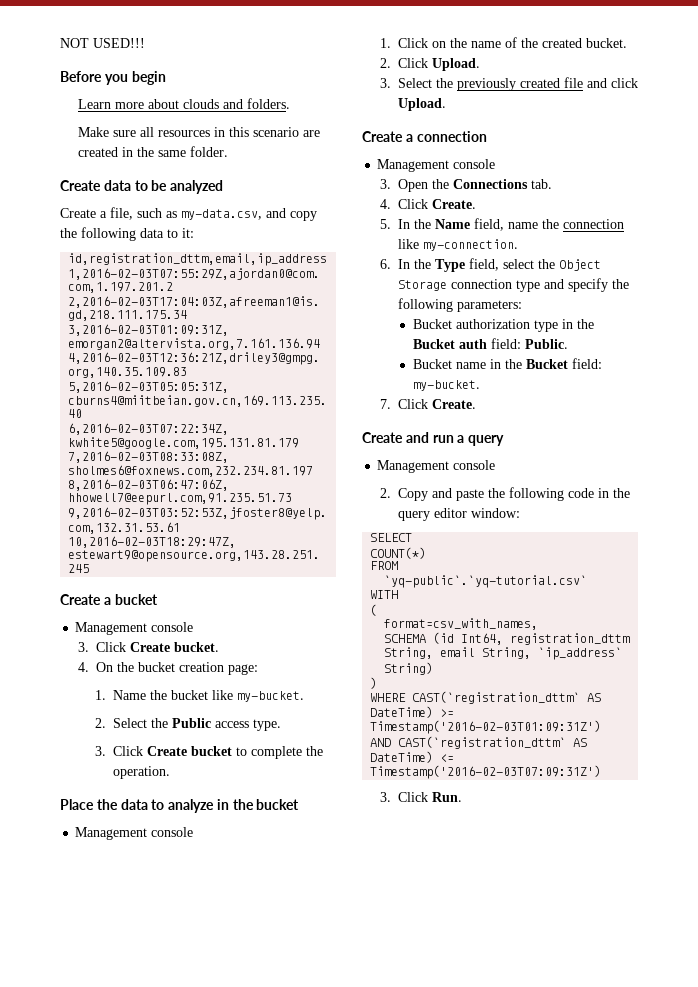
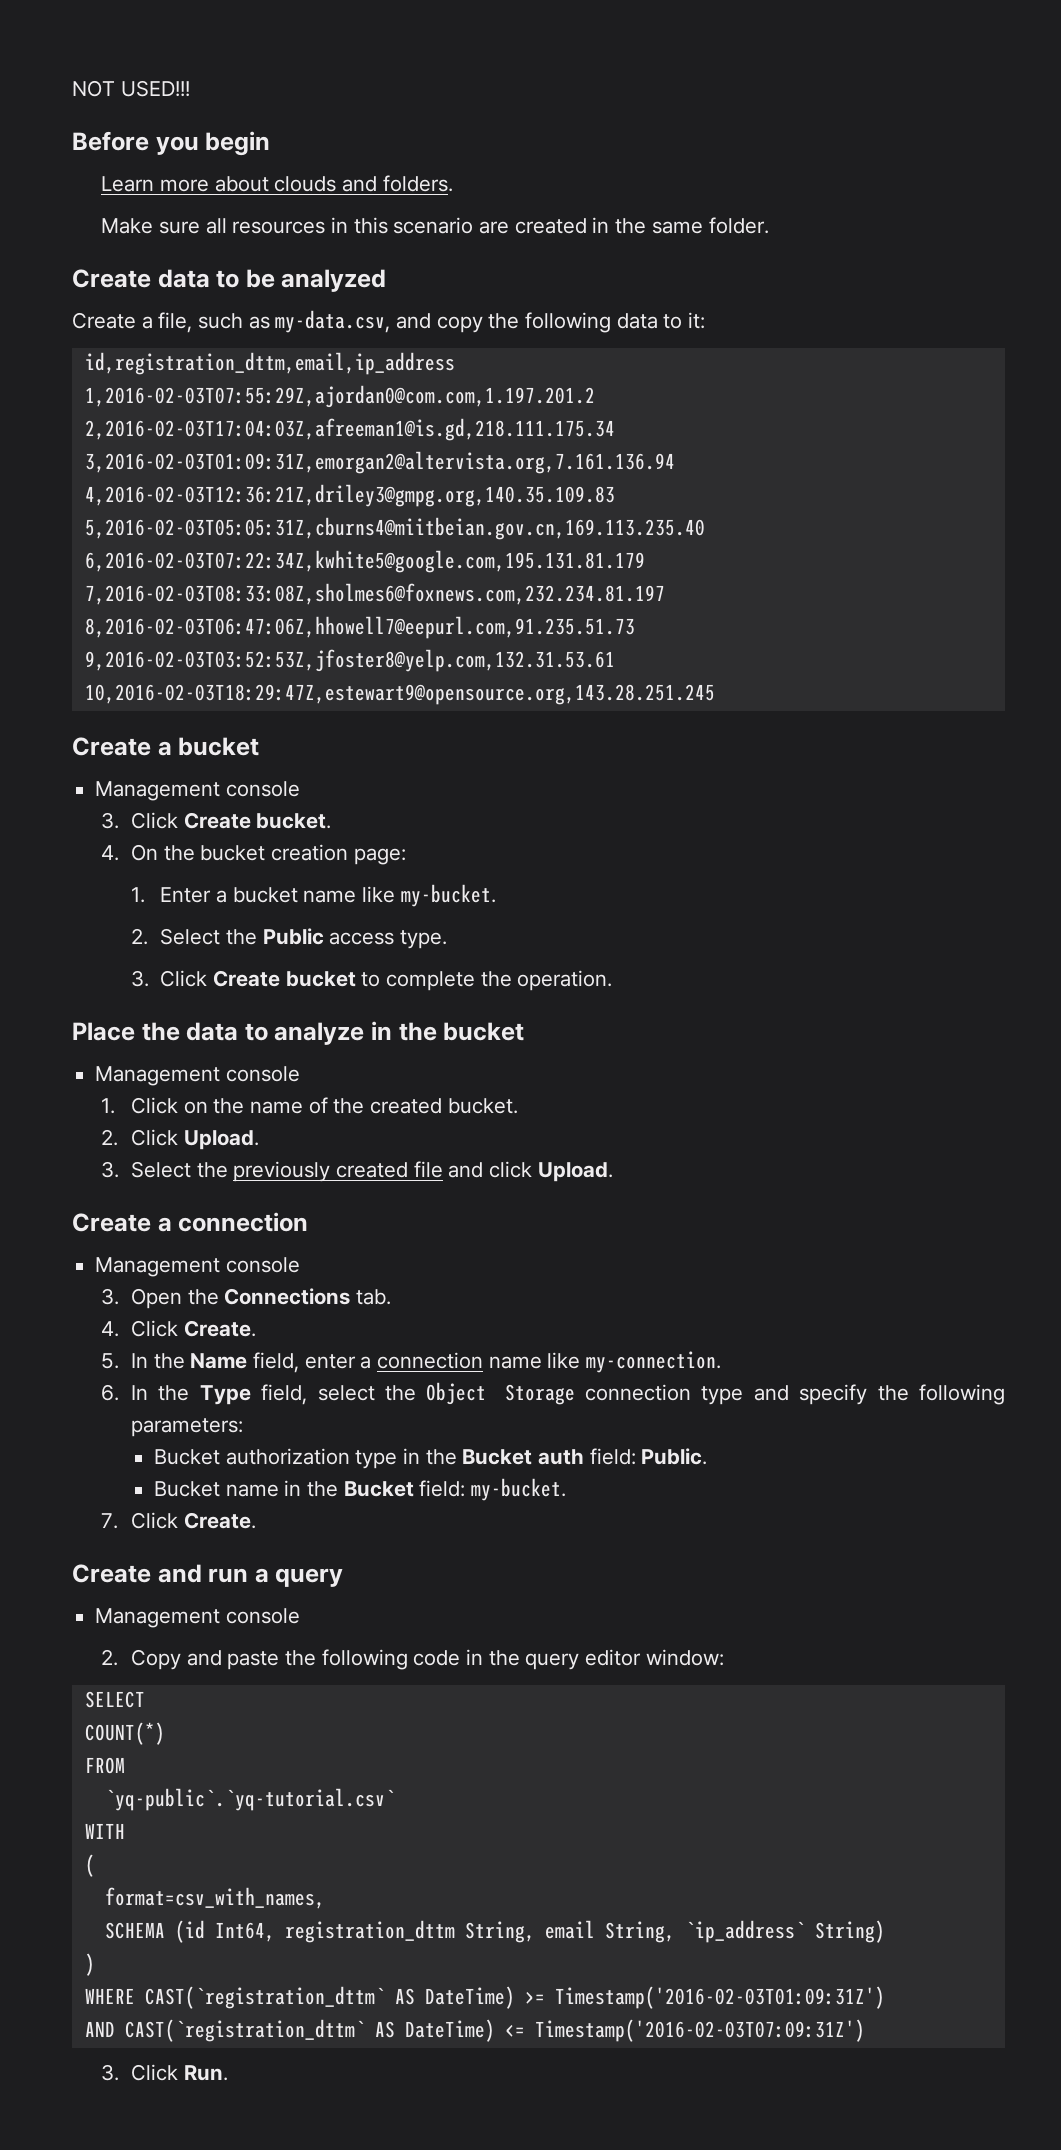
- 1. Name the bucket like my-bucket.
+ 1. Enter a bucket name like my-bucket.
- 5. In the Name field, name the connection like my-connection.
+ 5. In the Name field, enter a connection name like my-connection.

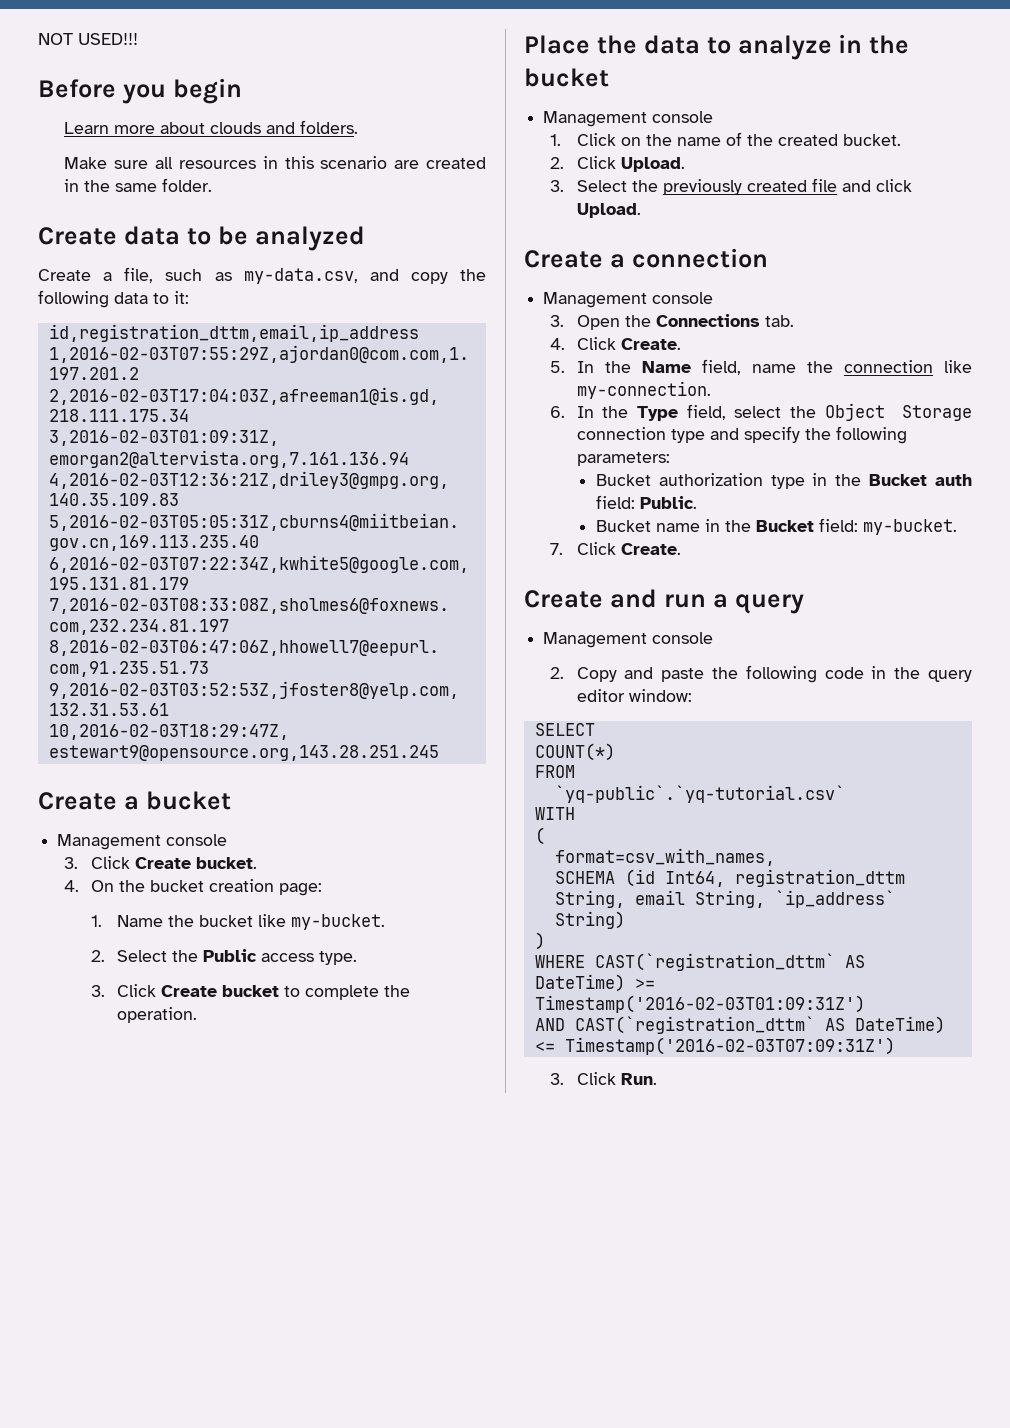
- 1. Enter a bucket name like my-bucket.
+ 1. Name the bucket like my-bucket.
- 5. In the Name field, enter a connection name like my-connection.
+ 5. In the Name field, name the connection like my-connection.

